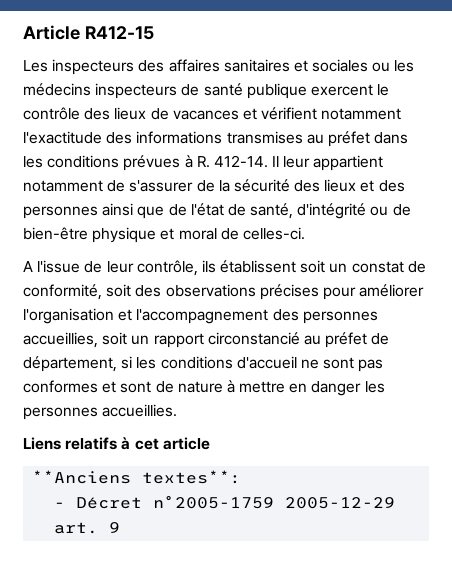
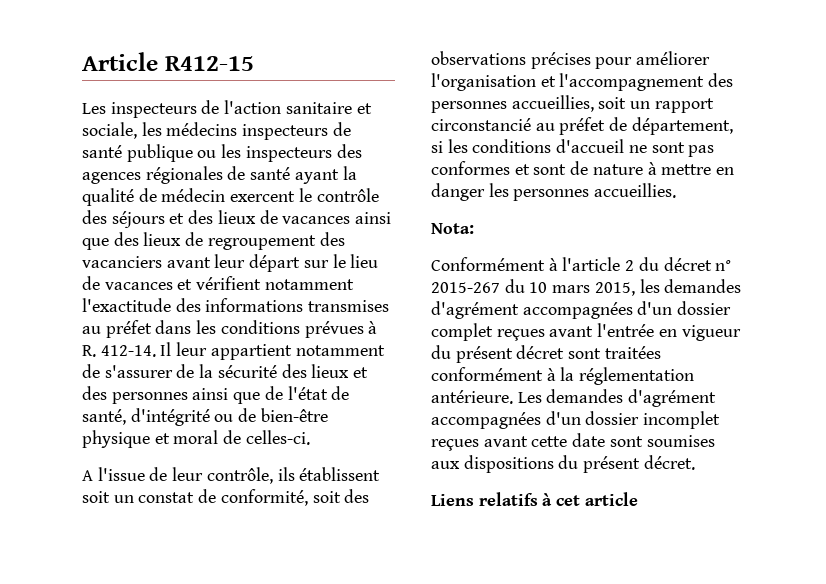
- Les inspecteurs des affaires sanitaires et sociales ou les médecins inspecteurs de santé publique exercent le contrôle des lieux de vacances et vérifient notamment l'exactitude des informations transmises au préfet dans les conditions prévues à R. 412-14.
+ Les inspecteurs de l'action sanitaire et sociale, les médecins inspecteurs de santé publique ou les inspecteurs des agences régionales de santé ayant la qualité de médecin exercent le contrôle des séjours et des lieux de vacances ainsi que des lieux de regroupement des vacanciers avant leur départ sur le lieu de vacances et vérifient notamment l'exactitude des informations transmises au préfet dans les conditions prévues à R. 412-14.
+ Nota:
+ Conformément à l'article 2 du décret n° 2015-267 du 10 mars 2015, les demandes d'agrément accompagnées d'un dossier complet reçues avant l'entrée en vigueur du présent décret sont traitées conformément à la réglementation antérieure. Les demandes d'agrément accompagnées d'un dossier incomplet reçues avant cette date sont soumises aux dispositions du présent décret.
- **Anciens textes**:
- - Décret n°2005-1759 2005-12-29 art. 9

